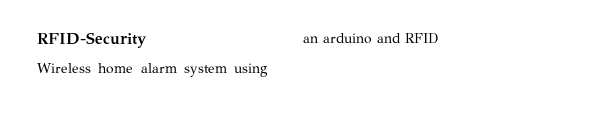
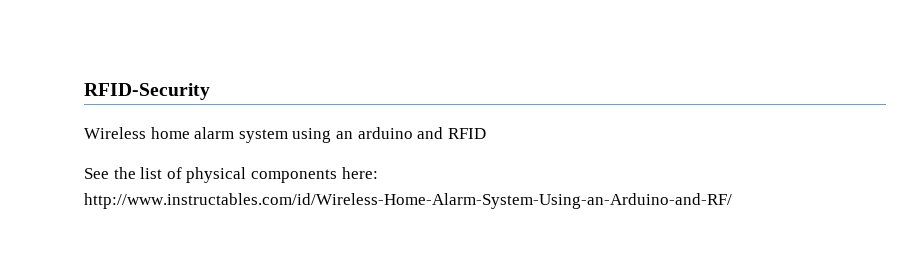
+ See the list of physical components here: http://www.instructables.com/id/Wireless-Home-Alarm-System-Using-an-Arduino-and-RF/

